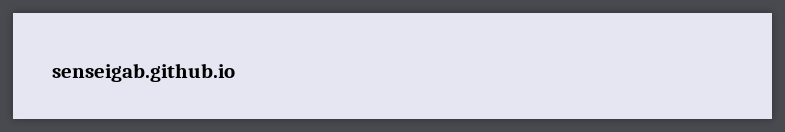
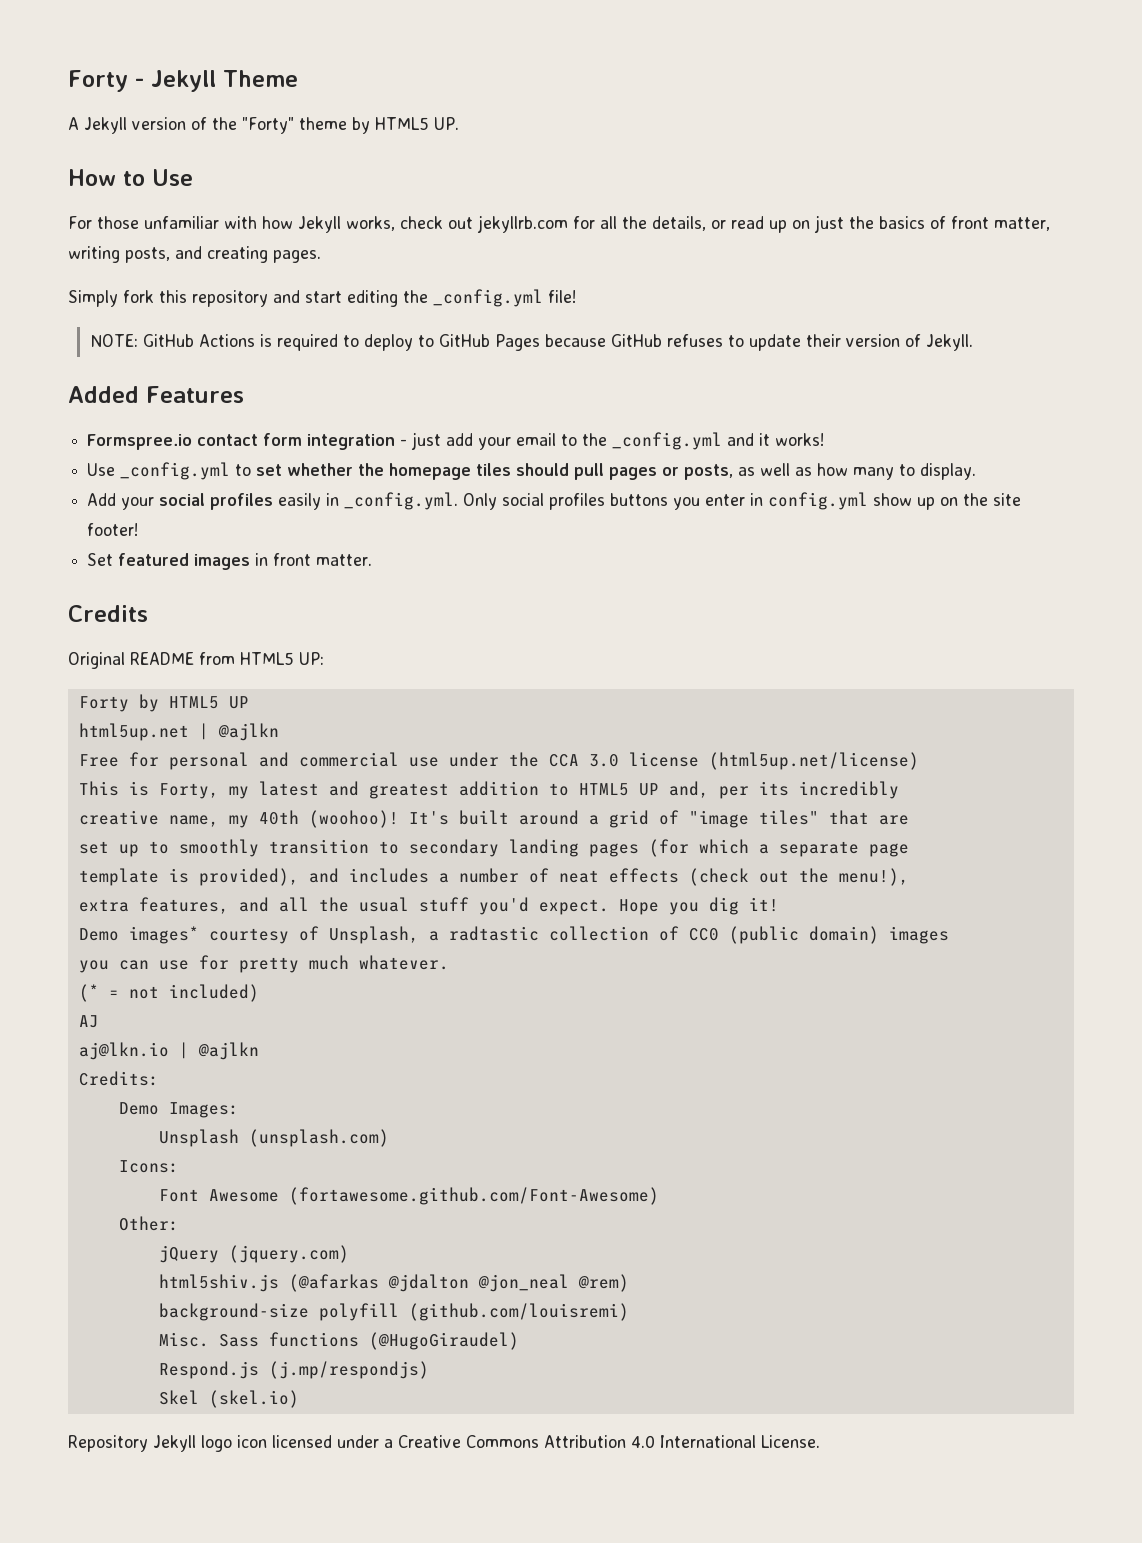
- senseigab.github.io
+ Forty - Jekyll Theme
+ A Jekyll version of the "Forty" theme by HTML5 UP.
+ How to Use
+ For those unfamiliar with how Jekyll works, check out jekyllrb.com for all the details, or read up on just the basics of front matter, writing posts, and creating pages.
+ Simply fork this repository and start editing the _config.yml file!
+ NOTE: GitHub Actions is required to deploy to GitHub Pages because GitHub refuses to update their version of Jekyll.
+ Added Features
+ Formspree.io contact form integration - just add your email to the _config.yml and it works!
+ Use _config.yml to set whether the homepage tiles should pull pages or posts, as well as how many to display.
+ Add your social profiles easily in _config.yml. Only social profiles buttons you enter in config.yml show up on the site footer!
+ Set featured images in front matter.
+ Credits
+ Original README from HTML5 UP:
+ Forty by HTML5 UP
+ html5up.net | @ajlkn
+ Free for personal and commercial use under the CCA 3.0 license (html5up.net/license)
+ This is Forty, my latest and greatest addition to HTML5 UP and, per its incredibly
+ creative name, my 40th (woohoo)! It's built around a grid of "image tiles" that are
+ set up to smoothly transition to secondary landing pages (for which a separate page
+ template is provided), and includes a number of neat effects (check out the menu!),
+ extra features, and all the usual stuff you'd expect. Hope you dig it!
+ Demo images* courtesy of Unsplash, a radtastic collection of CC0 (public domain) images
+ you can use for pretty much whatever.
+ (* = not included)
+ AJ
+ aj@lkn.io | @ajlkn
+ Credits:
+ Demo Images:
+ Unsplash (unsplash.com)
+ Icons:
+ Font Awesome (fortawesome.github.com/Font-Awesome)
+ Other:
+ jQuery (jquery.com)
+ html5shiv.js (@afarkas @jdalton @jon_neal @rem)
+ background-size polyfill (github.com/louisremi)
+ Misc. Sass functions (@HugoGiraudel)
+ Respond.js (j.mp/respondjs)
+ Skel (skel.io)
+ Repository Jekyll logo icon licensed under a Creative Commons Attribution 4.0 International License.

